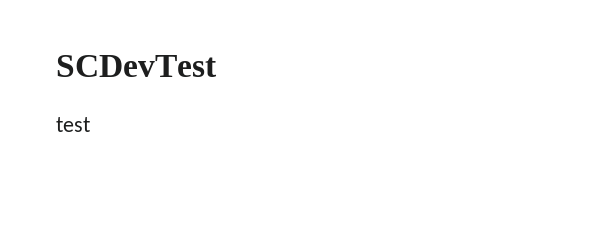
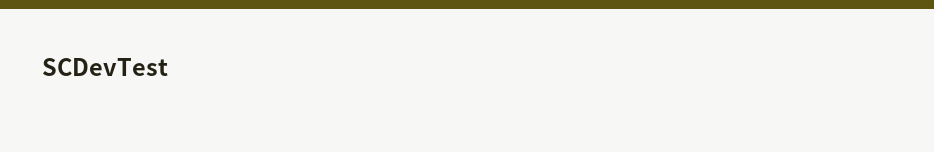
- test

